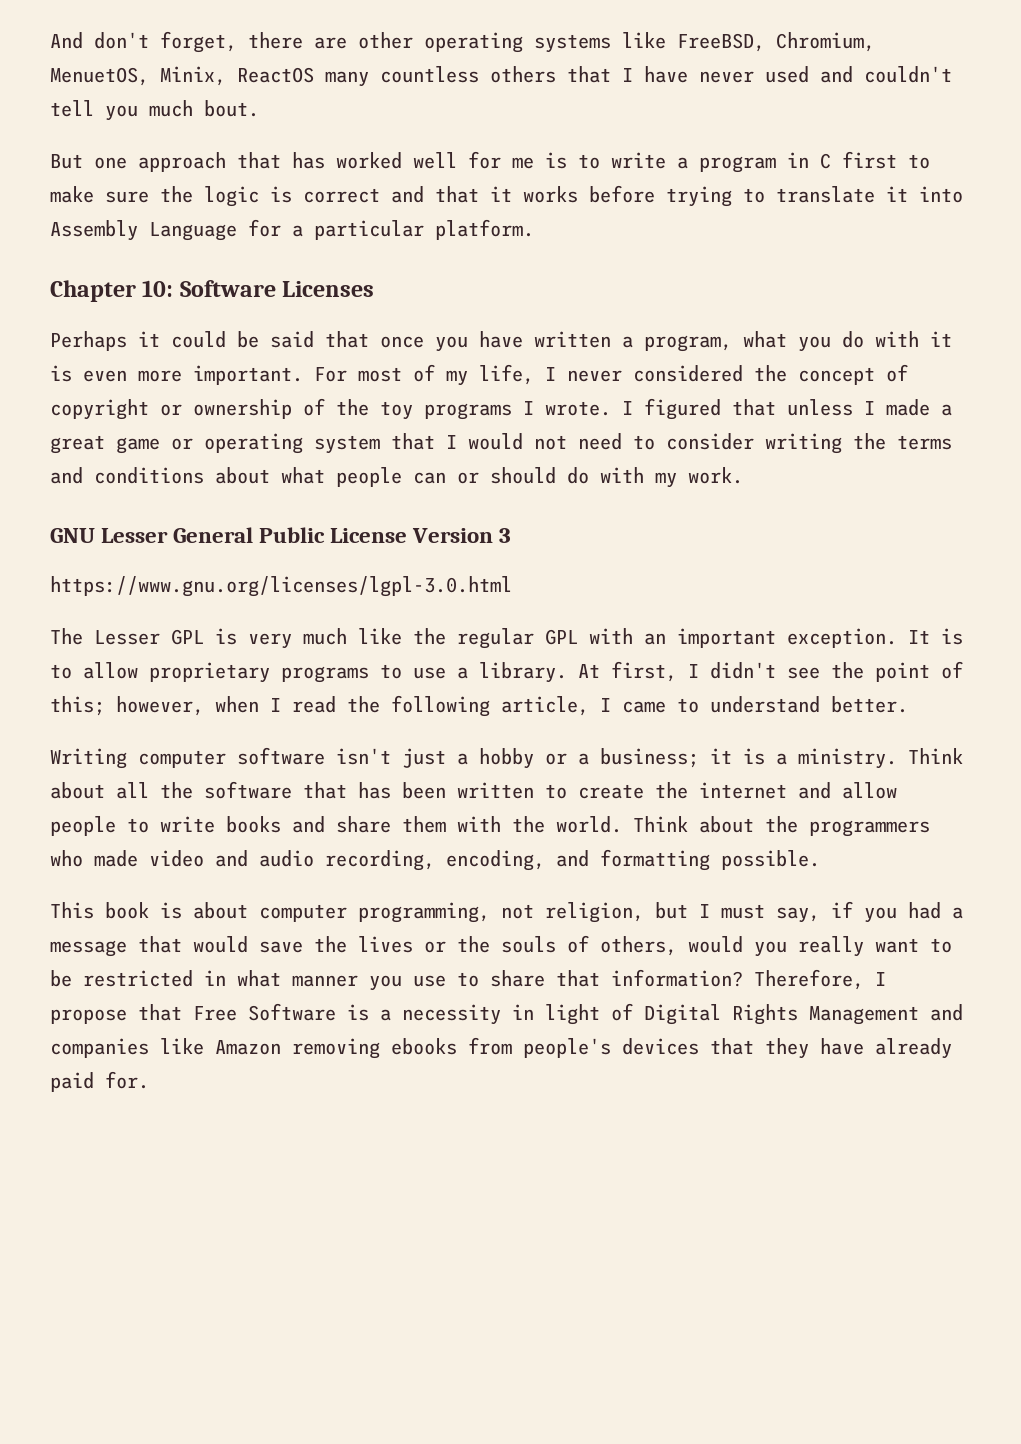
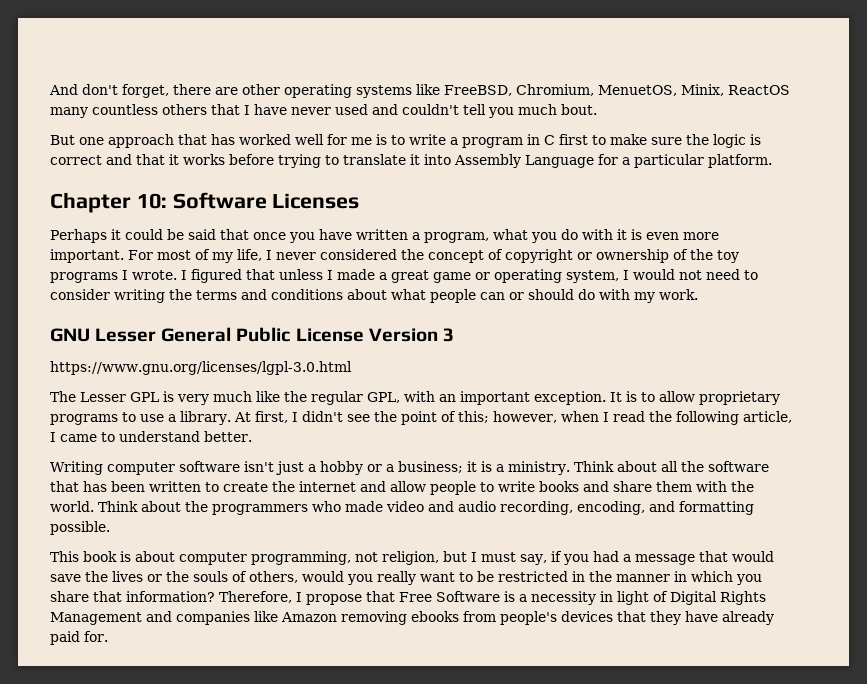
- I figured that unless I made a great game or operating system that I would not need to consider writing the terms and conditions about what people can or should do with my work.
+ I figured that unless I made a great game or operating system, I would not need to consider writing the terms and conditions about what people can or should do with my work.
- The Lesser GPL is very much like the regular GPL with an important exception.
+ The Lesser GPL is very much like the regular GPL, with an important exception.
- This book is about computer programming, not religion, but I must say, if you had a message that would save the lives or the souls of others, would you really want to be restricted in what manner you use to share that information?
+ This book is about computer programming, not religion, but I must say, if you had a message that would save the lives or the souls of others, would you really want to be restricted in the manner in which you share that information?

